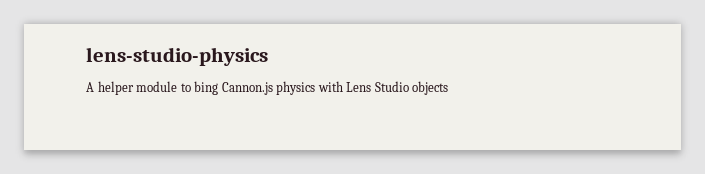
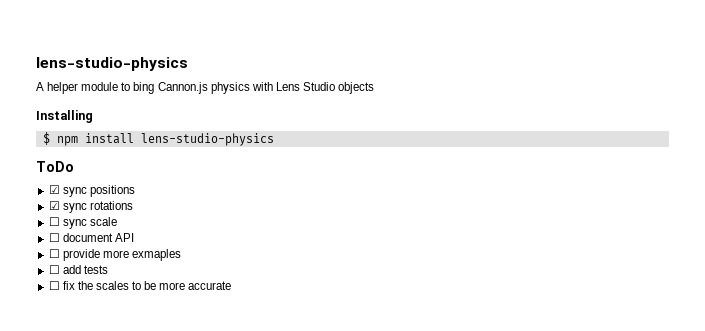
+ Installing
+ $ npm install lens-studio-physics
+ ToDo
+ ☑ sync positions
+ ☑ sync rotations
+ ☐ sync scale
+ ☐ document API
+ ☐ provide more exmaples
+ ☐ add tests
+ ☐ fix the scales to be more accurate

